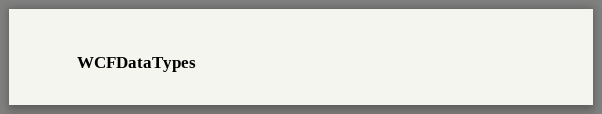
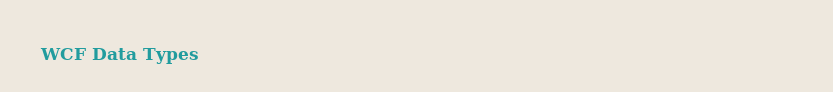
- WCFDataTypes
+ WCF Data Types

